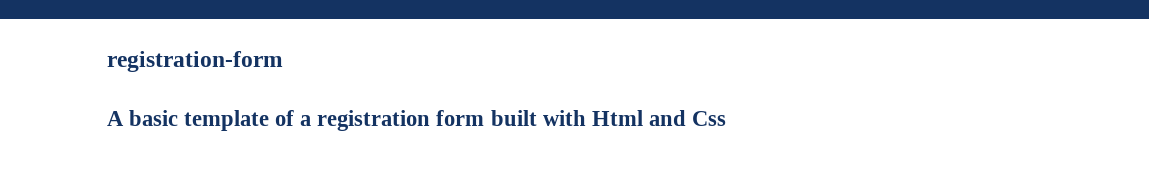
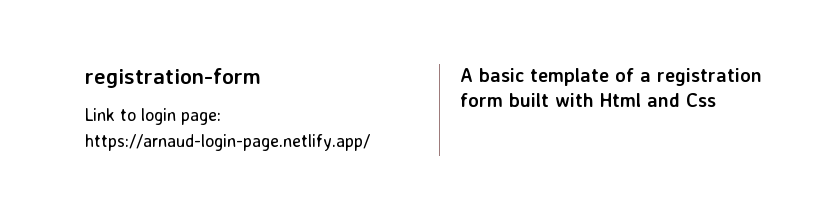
+ Link to login page: https://arnaud-login-page.netlify.app/

